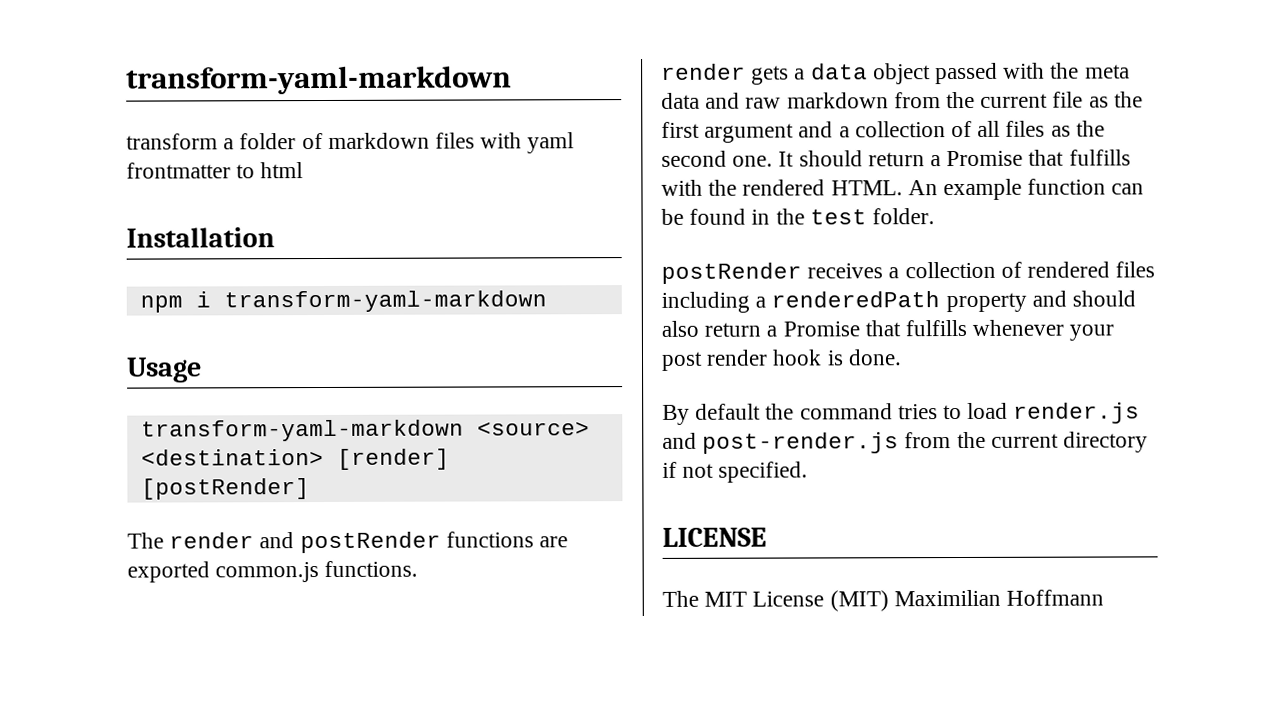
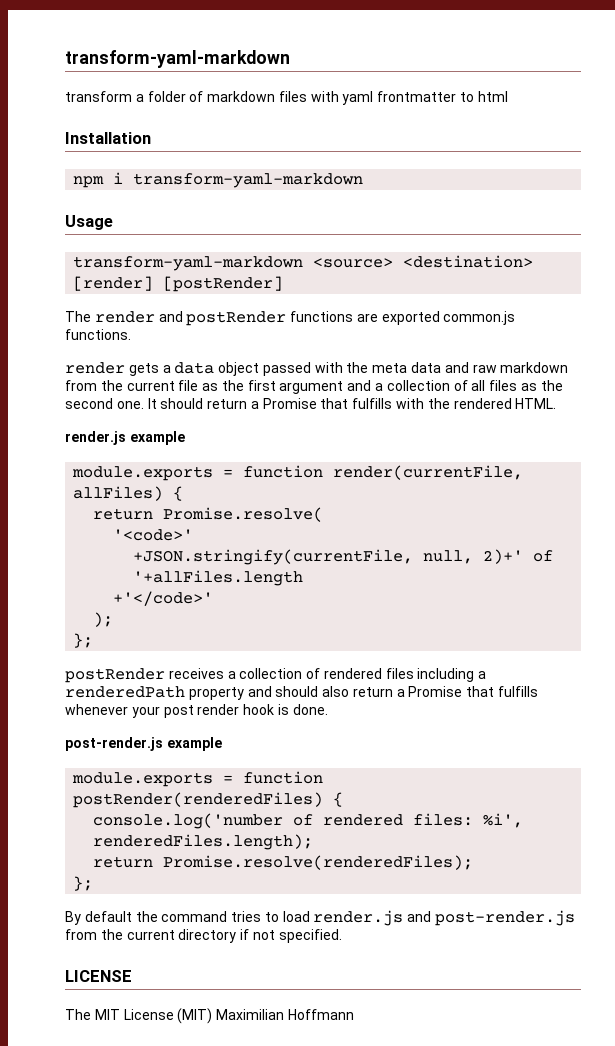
- It should return a Promise that fulfills with the rendered HTML. An example function can be found in the test folder.
+ It should return a Promise that fulfills with the rendered HTML.
+ render.js example
+ module.exports = function render(currentFile, allFiles) {
+ return Promise.resolve(
+ '<code>'
+ +JSON.stringify(currentFile, null, 2)+' of '+allFiles.length
+ +'</code>'
+ );
+ };
+ post-render.js example
+ module.exports = function postRender(renderedFiles) {
+ console.log('number of rendered files: %i', renderedFiles.length);
+ return Promise.resolve(renderedFiles);
+ };

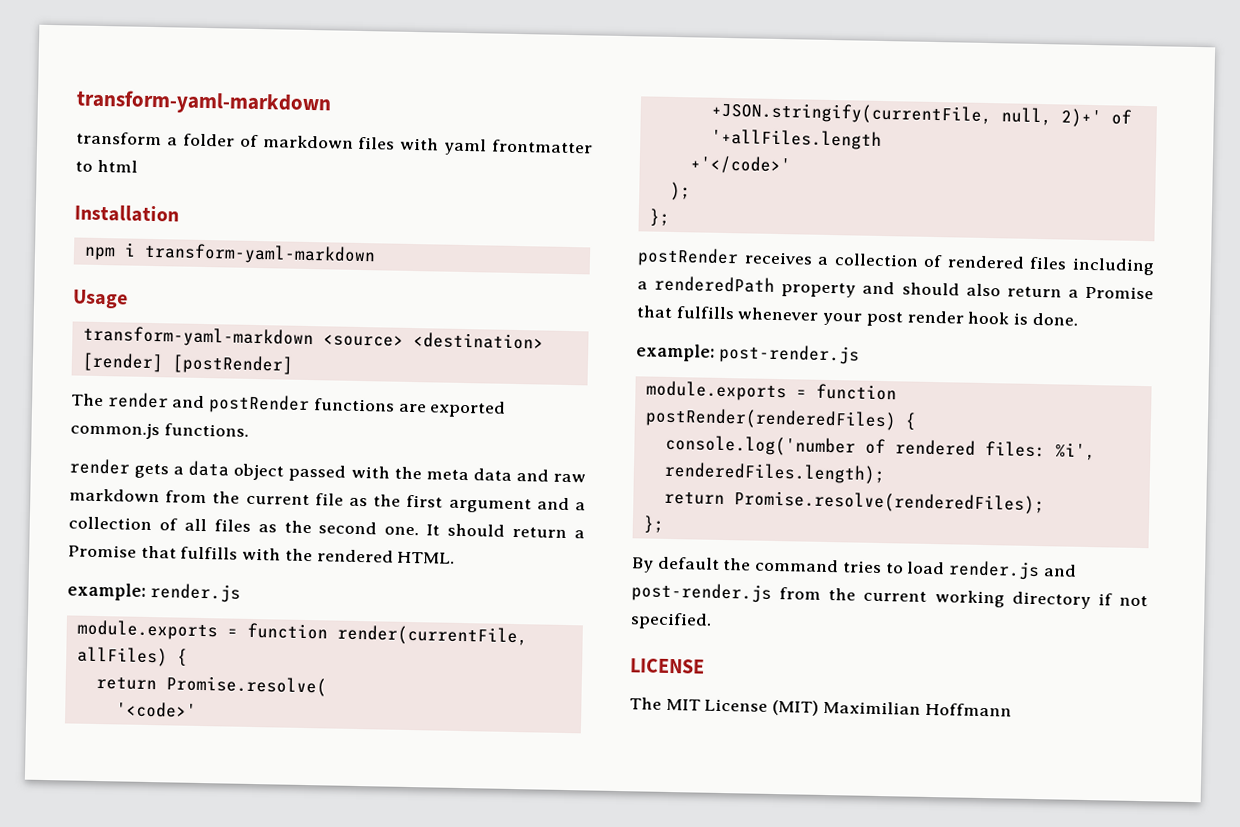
- render.js example
+ example: render.js
- post-render.js example
+ example: post-render.js
- By default the command tries to load render.js and post-render.js from the current directory if not specified.
+ By default the command tries to load render.js and post-render.js from the current working directory if not specified.

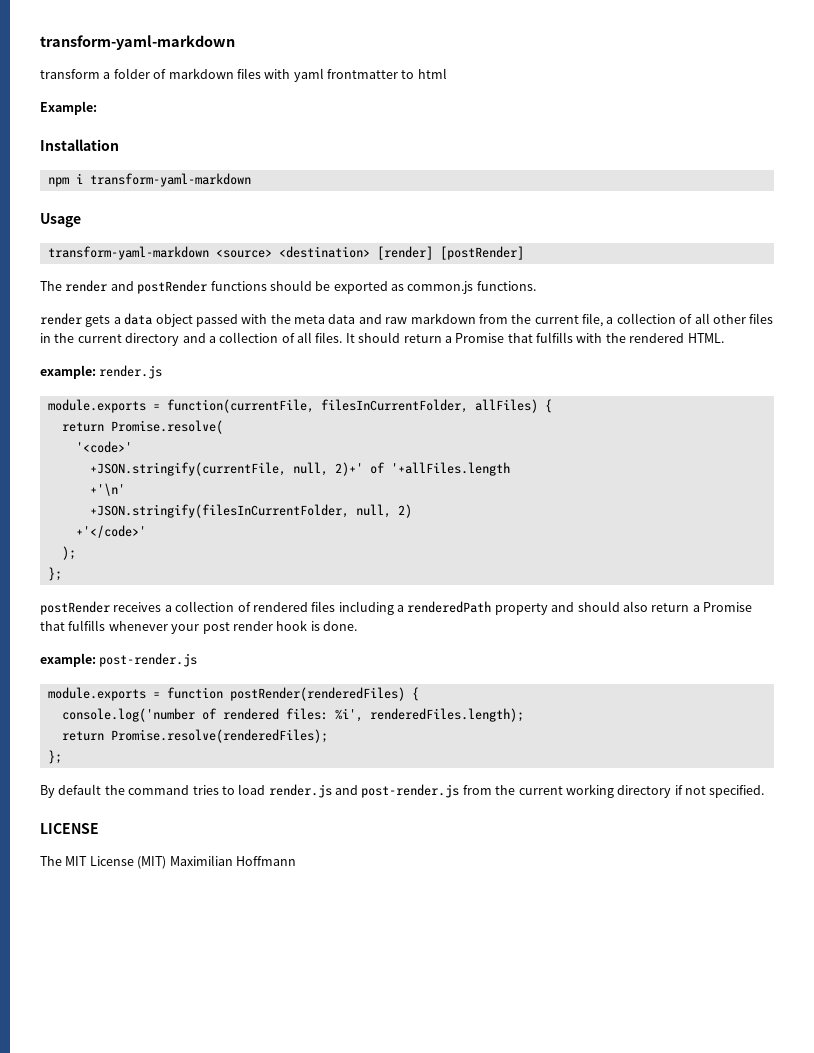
+ Example:
- The render and postRender functions are exported common.js functions.
+ The render and postRender functions should be exported as common.js functions.
- render gets a data object passed with the meta data and raw markdown from the current file as the first argument and a collection of all files as the second one.
+ render gets a data object passed with the meta data and raw markdown from the current file, a collection of all other files in the current directory and a collection of all files.
- module.exports = function render(currentFile, allFiles) {
+ module.exports = function(currentFile, filesInCurrentFolder, allFiles) {
+ +'\n'
+ +JSON.stringify(filesInCurrentFolder, null, 2)

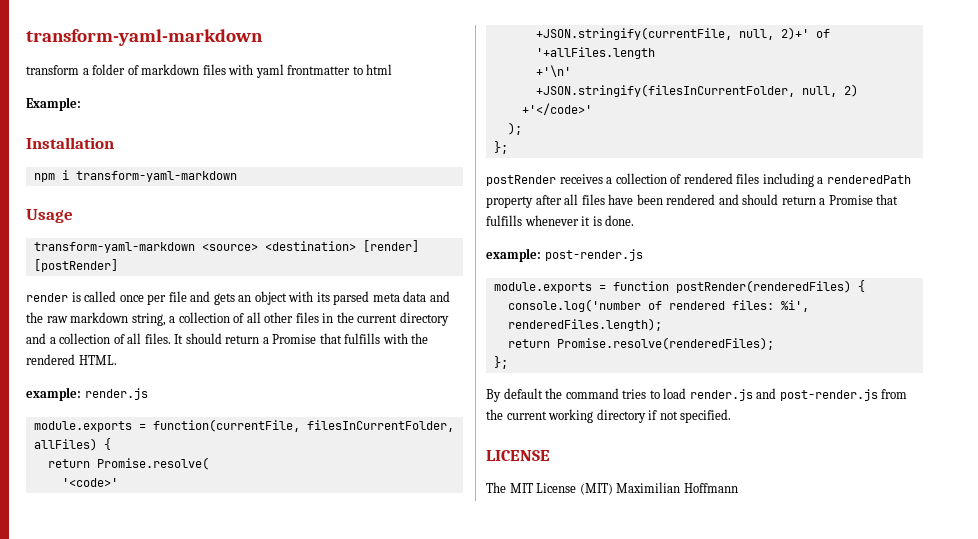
- The render and postRender functions should be exported as common.js functions.
- render gets a data object passed with the meta data and raw markdown from the current file, a collection of all other files in the current directory and a collection of all files.
+ render is called once per file and gets an object with its parsed meta data and the raw markdown string, a collection of all other files in the current directory and a collection of all files.
- postRender receives a collection of rendered files including a renderedPath property and should also return a Promise that fulfills whenever your post render hook is done.
+ postRender receives a collection of rendered files including a renderedPath property after all files have been rendered and should return a Promise that fulfills whenever it is done.

